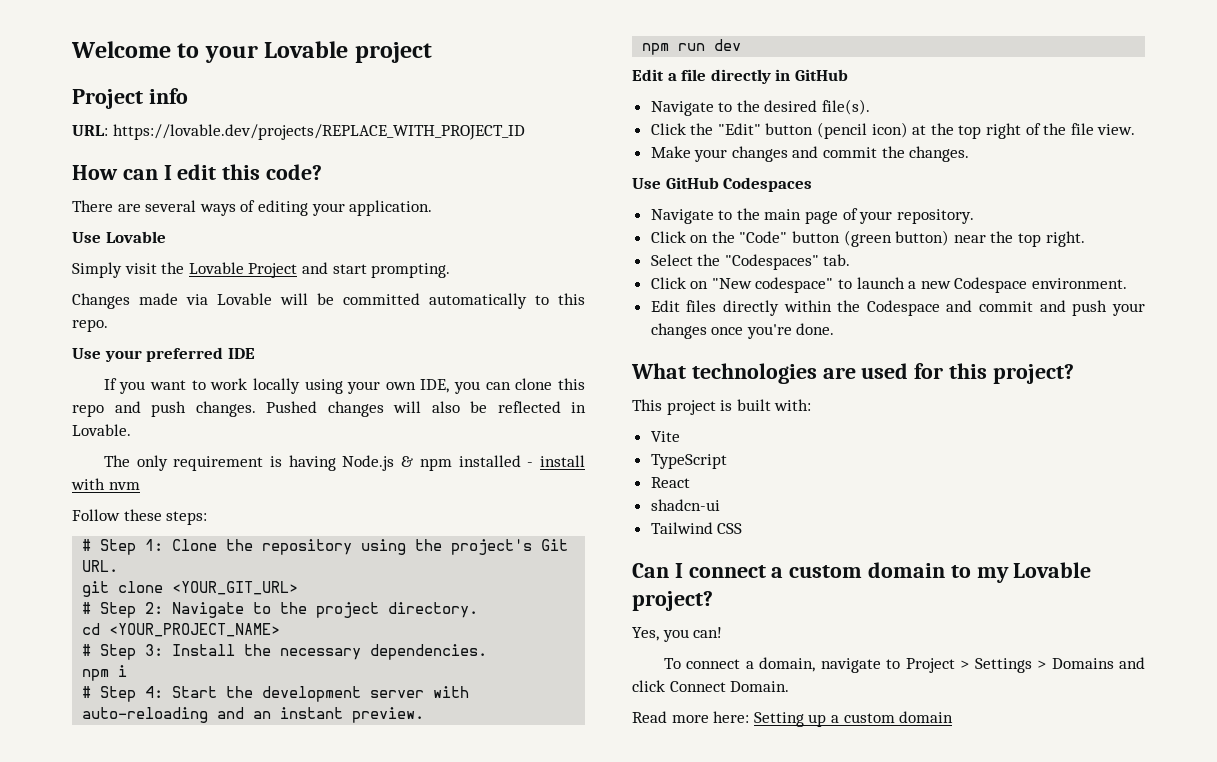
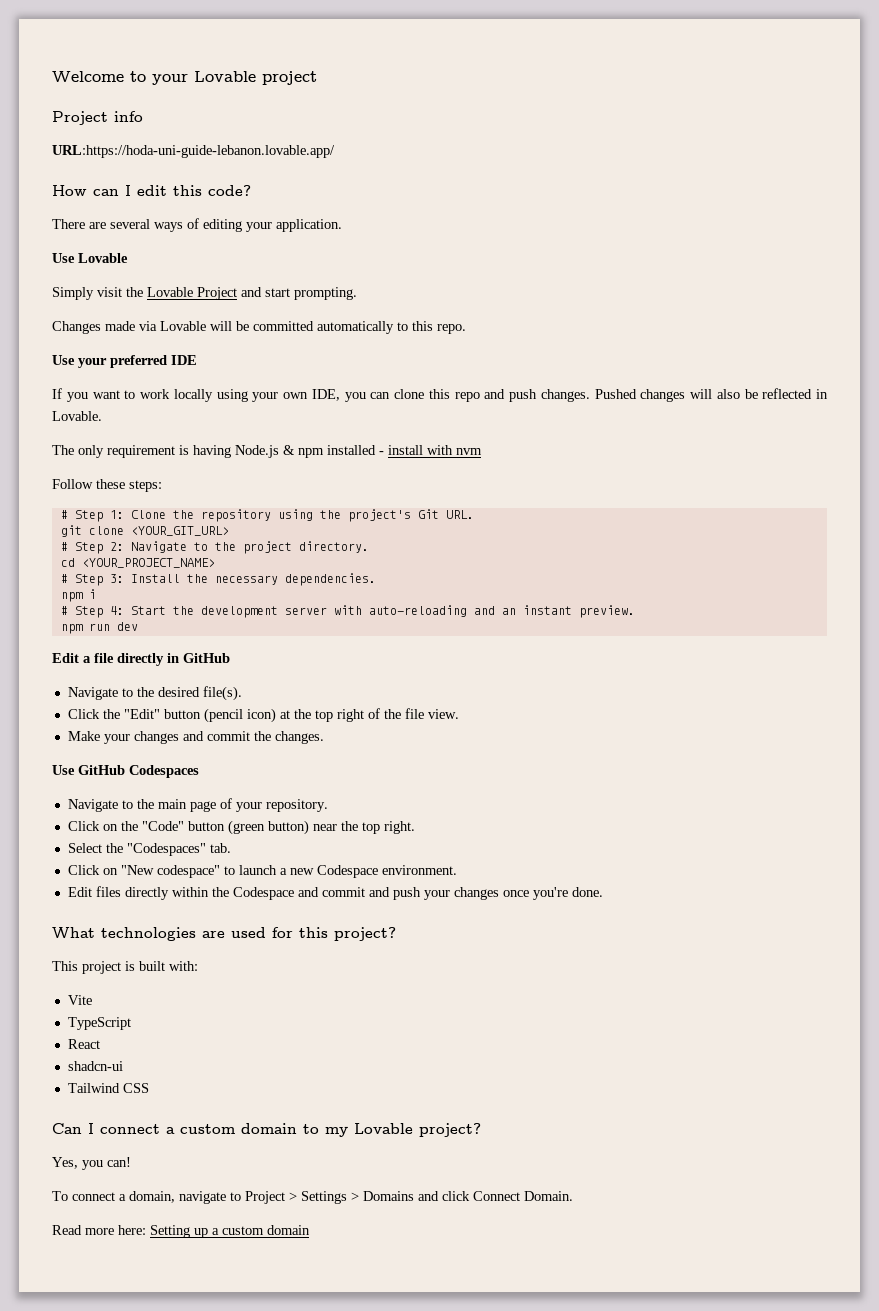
- URL: https://lovable.dev/projects/REPLACE_WITH_PROJECT_ID
+ URL:https://hoda-uni-guide-lebanon.lovable.app/

